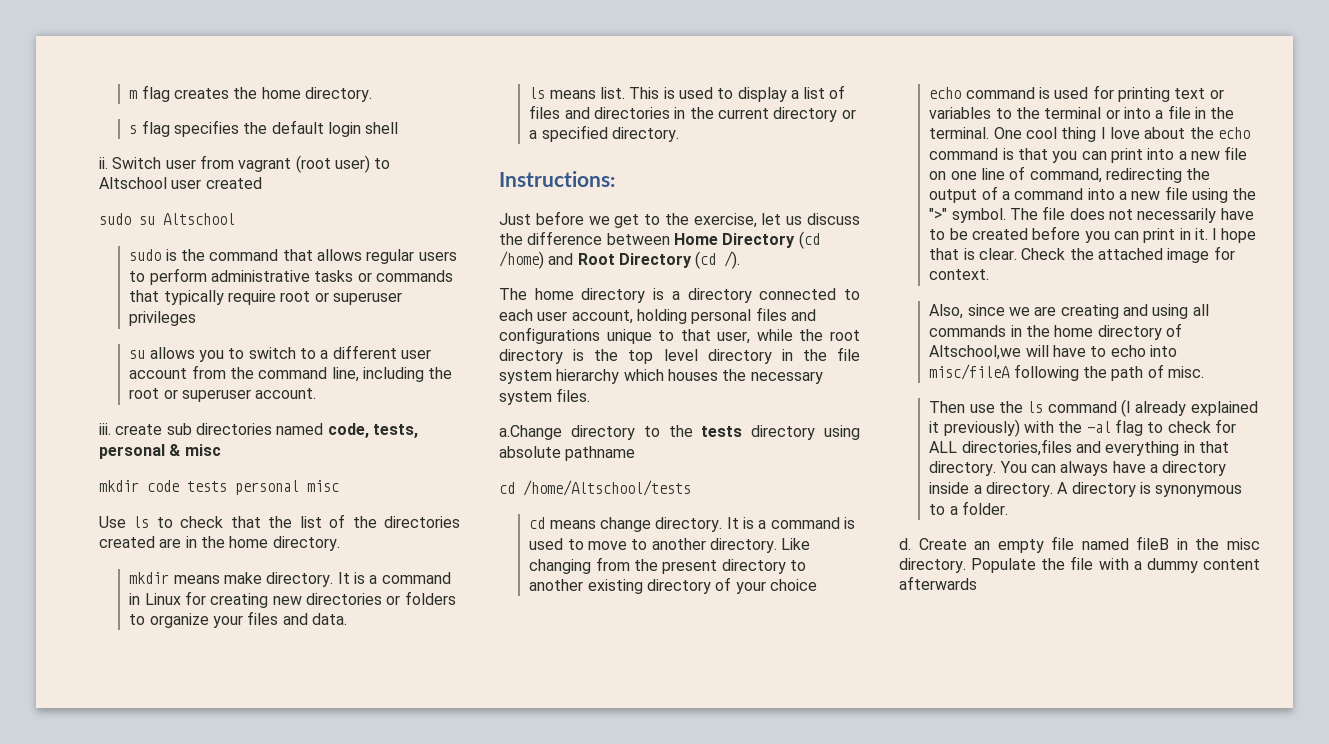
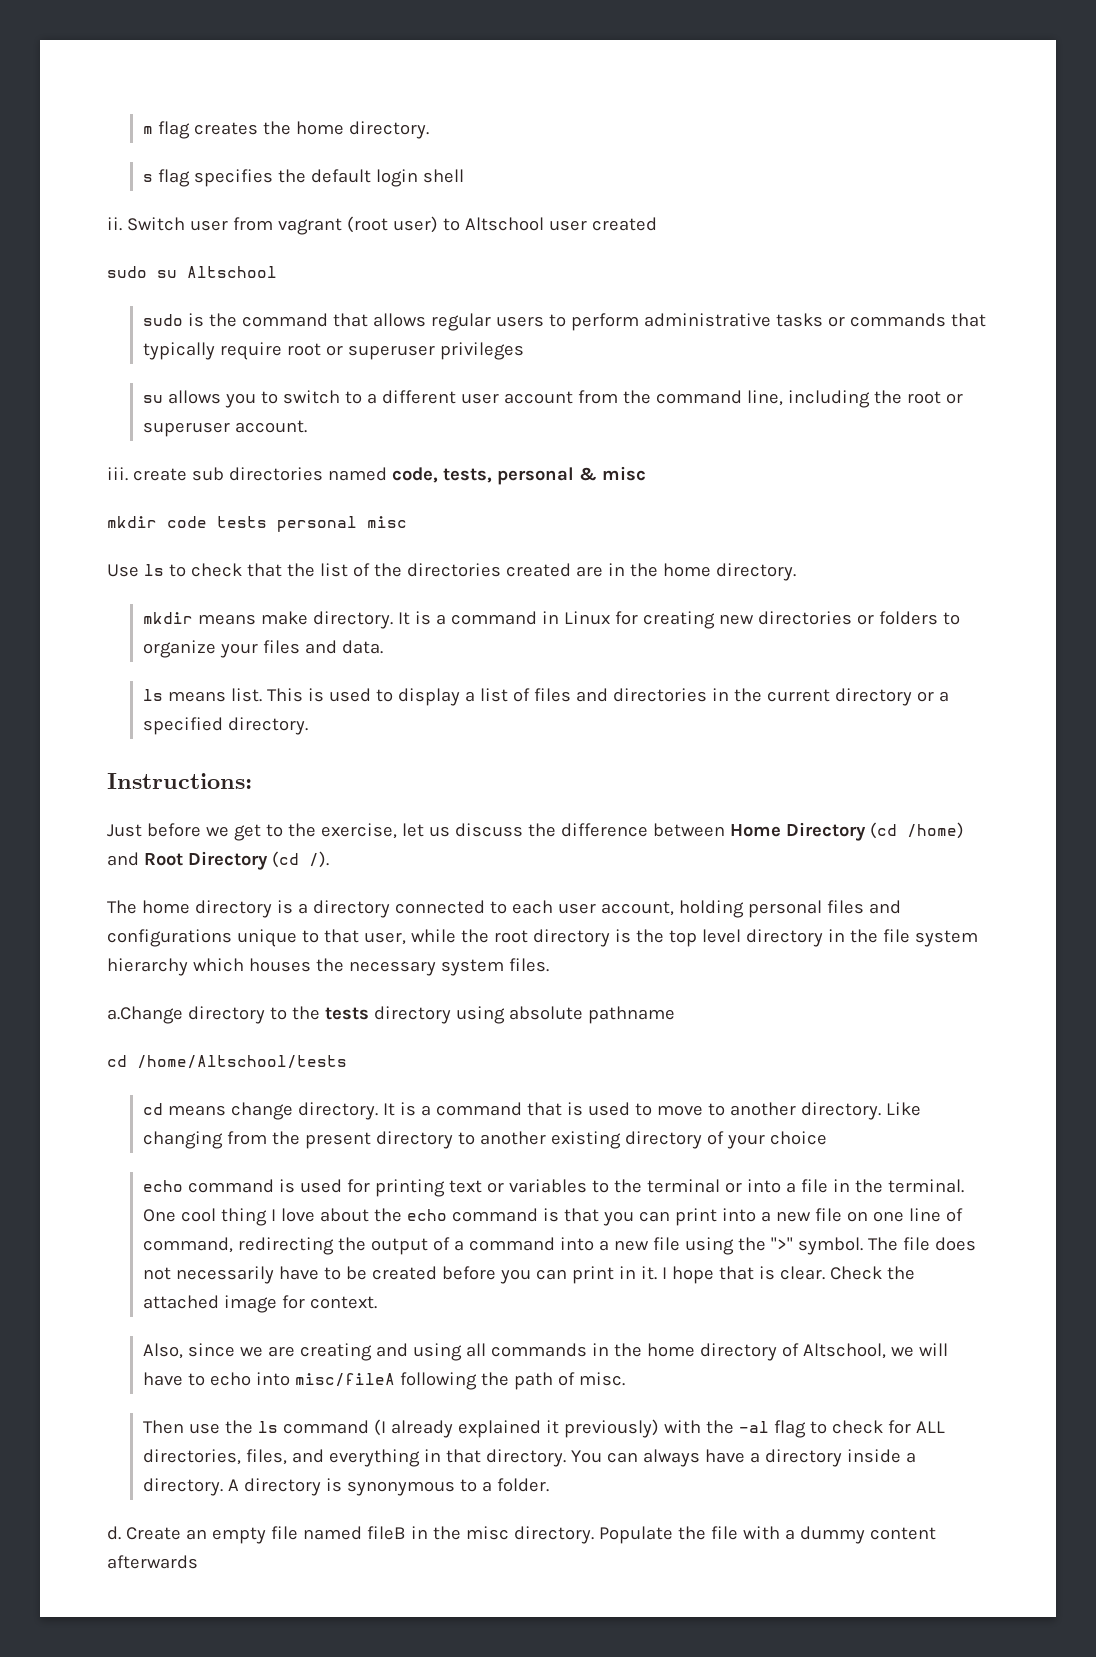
- It is a command is used to move to another directory.
+ It is a command that is used to move to another directory.
- Also, since we are creating and using all commands in the home directory of Altschool,we will have to echo into misc/fileA following the path of misc.
+ Also, since we are creating and using all commands in the home directory of Altschool, we will have to echo into misc/fileA following the path of misc.
- Then use the ls command (I already explained it previously) with the -al flag to check for ALL directories,files and everything in that directory.
+ Then use the ls command (I already explained it previously) with the -al flag to check for ALL directories, files, and everything in that directory.

